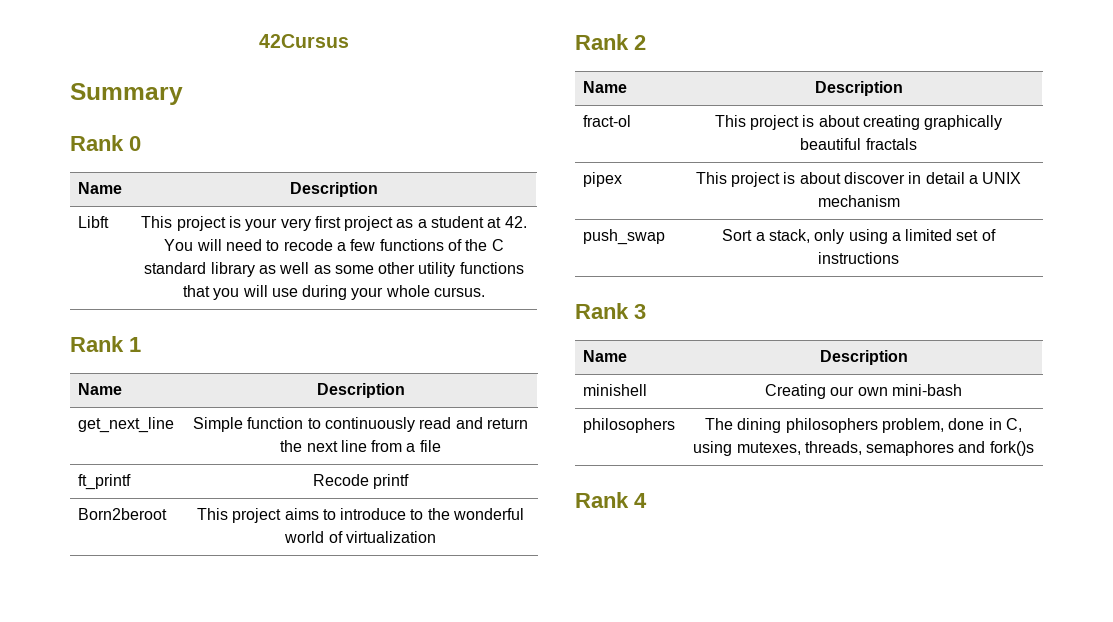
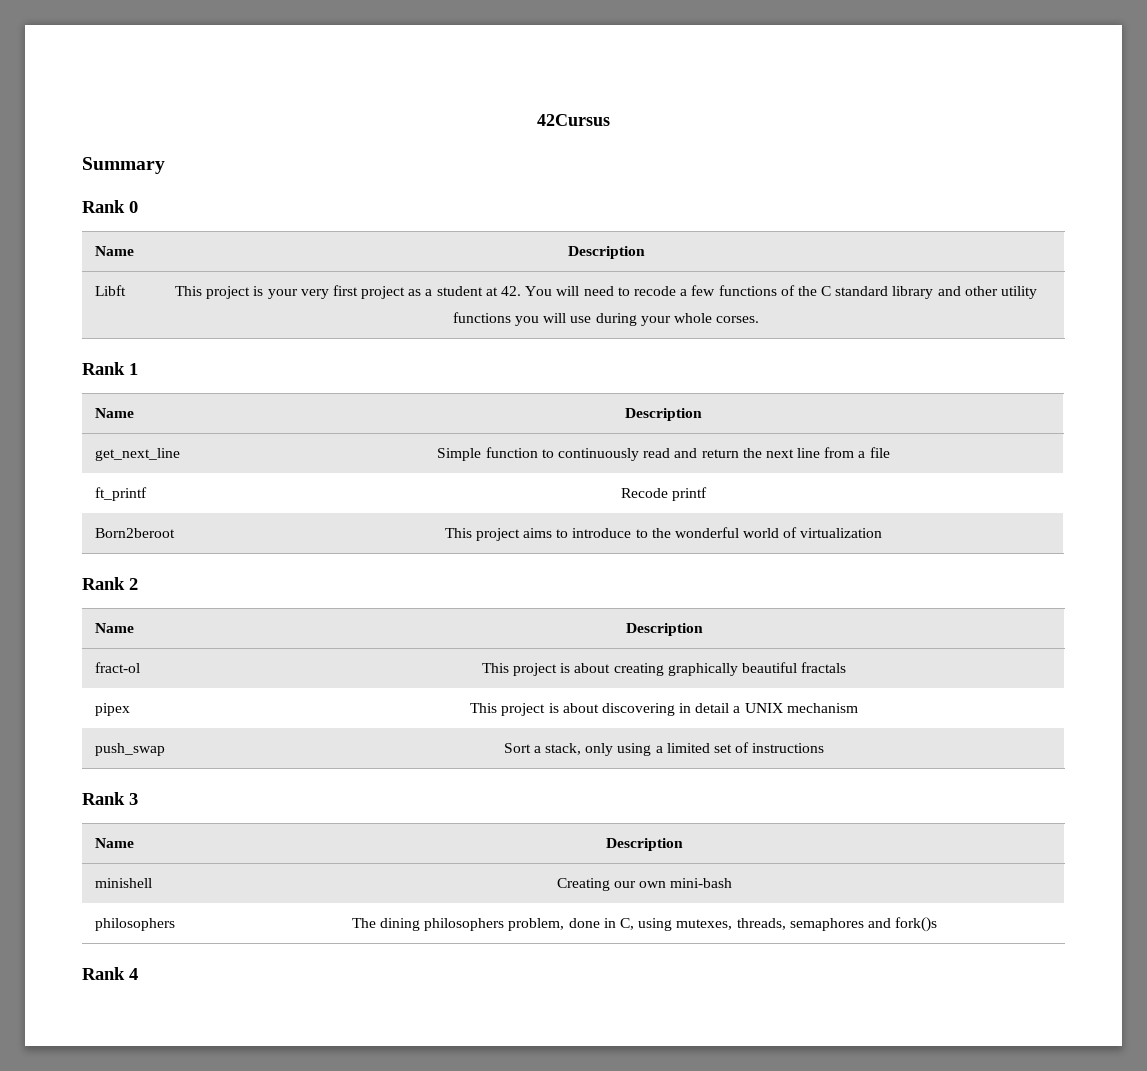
- This project is your very first project as a student at 42. You will need to recode a few functions of the C standard library as well as some other utility functions that you will use during your whole cursus.
+ This project is your very first project as a student at 42. You will need to recode a few functions of the C standard library and other utility functions you will use during your whole corses.
- pipex | This project is about discover in detail a UNIX mechanism
+ pipex | This project is about discovering in detail a UNIX mechanism

